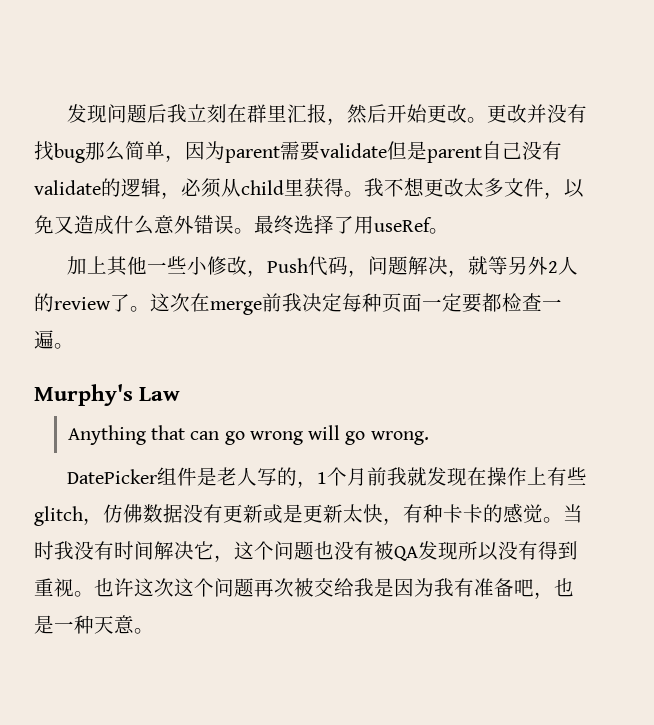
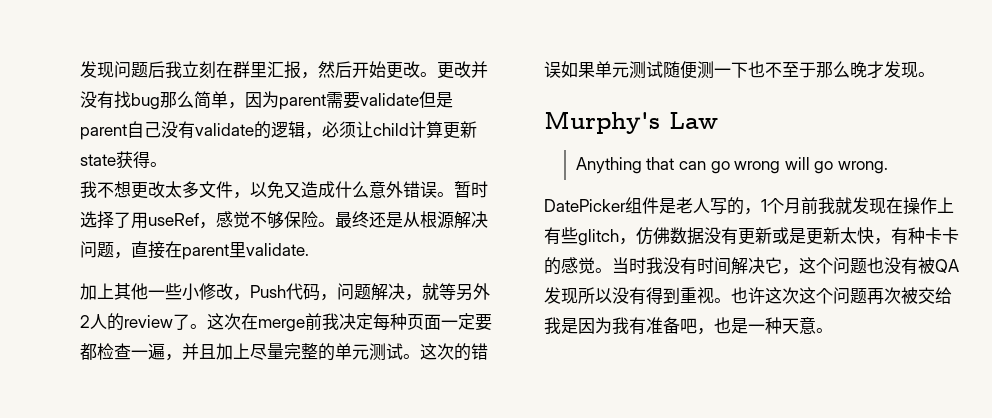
- 更改并没有找bug那么简单，因为parent需要validate但是parent自己没有validate的逻辑，必须从child里获得。我不想更改太多文件，以免又造成什么意外错误。
+ 更改并没有找bug那么简单，因为parent需要validate但是parent自己没有validate的逻辑，必须让child计算更新state获得。
+ 我不想更改太多文件，以免又造成什么意外错误。
- 最终选择了用useRef。
+ 暂时选择了用useRef，感觉不够保险。最终还是从根源解决问题，直接在parent里validate.
- 这次在merge前我决定每种页面一定要都检查一遍。
+ 这次在merge前我决定每种页面一定要都检查一遍，并且加上尽量完整的单元测试。这次的错误如果单元测试随便测一下也不至于那么晚才发现。

